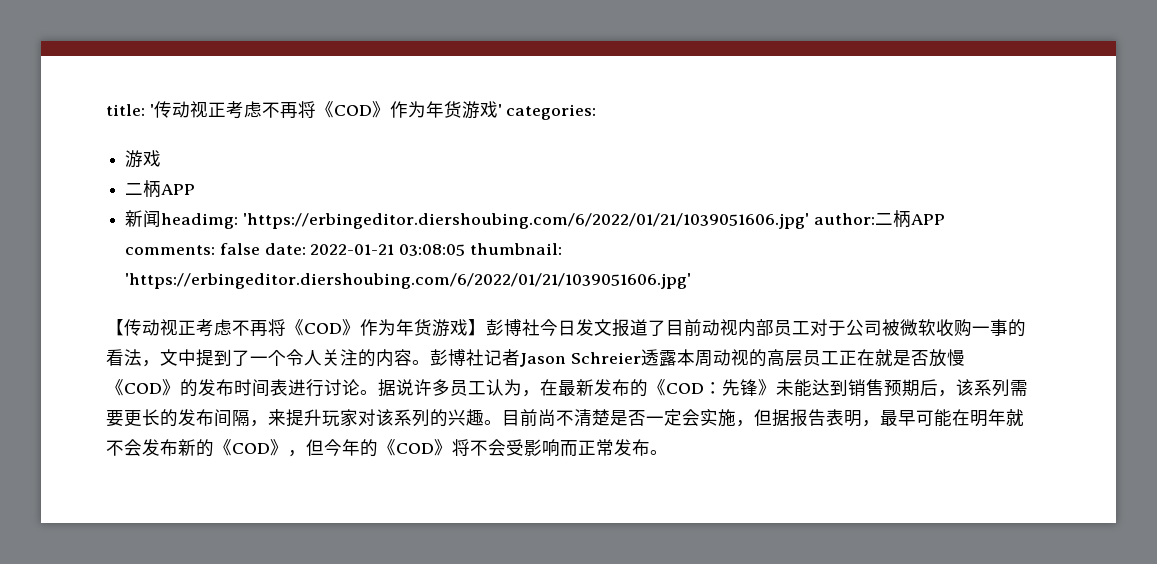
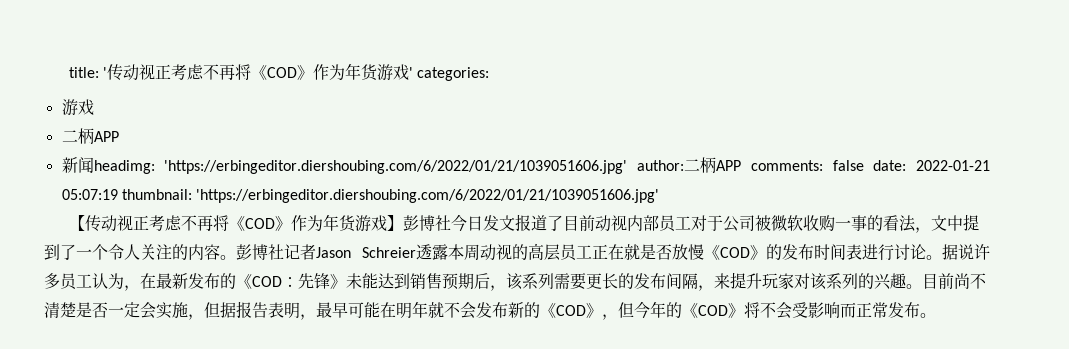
- 新闻headimg: 'https://erbingeditor.diershoubing.com/6/2022/01/21/1039051606.jpg' author:二柄APP comments: false date: 2022-01-21 03:08:05 thumbnail: 'https://erbingeditor.diershoubing.com/6/2022/01/21/1039051606.jpg'
+ 新闻headimg: 'https://erbingeditor.diershoubing.com/6/2022/01/21/1039051606.jpg' author:二柄APP comments: false date: 2022-01-21 05:07:19 thumbnail: 'https://erbingeditor.diershoubing.com/6/2022/01/21/1039051606.jpg'

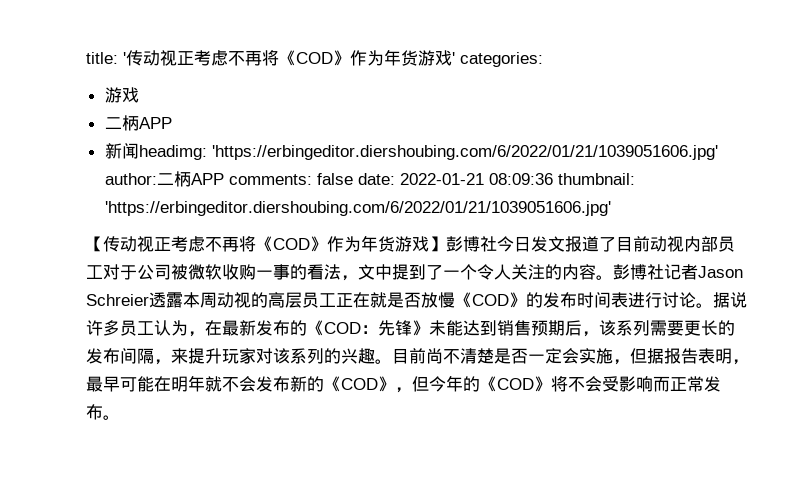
- 新闻headimg: 'https://erbingeditor.diershoubing.com/6/2022/01/21/1039051606.jpg' author:二柄APP comments: false date: 2022-01-21 05:07:19 thumbnail: 'https://erbingeditor.diershoubing.com/6/2022/01/21/1039051606.jpg'
+ 新闻headimg: 'https://erbingeditor.diershoubing.com/6/2022/01/21/1039051606.jpg' author:二柄APP comments: false date: 2022-01-21 08:09:36 thumbnail: 'https://erbingeditor.diershoubing.com/6/2022/01/21/1039051606.jpg'

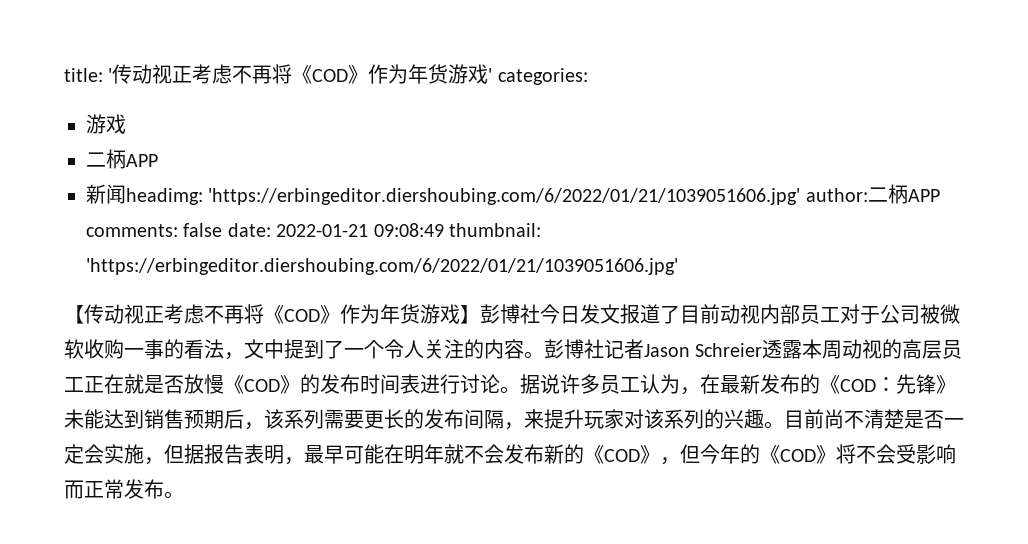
- 新闻headimg: 'https://erbingeditor.diershoubing.com/6/2022/01/21/1039051606.jpg' author:二柄APP comments: false date: 2022-01-21 08:09:36 thumbnail: 'https://erbingeditor.diershoubing.com/6/2022/01/21/1039051606.jpg'
+ 新闻headimg: 'https://erbingeditor.diershoubing.com/6/2022/01/21/1039051606.jpg' author:二柄APP comments: false date: 2022-01-21 09:08:49 thumbnail: 'https://erbingeditor.diershoubing.com/6/2022/01/21/1039051606.jpg'

